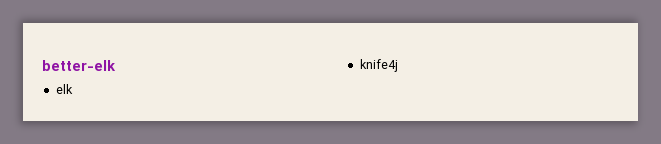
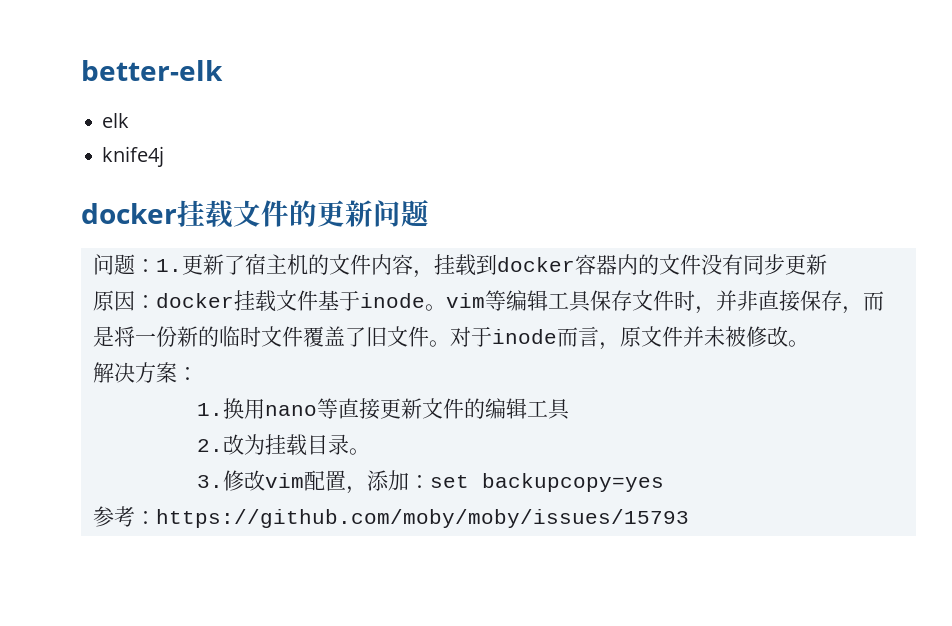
+ docker挂载文件的更新问题
+ 问题：1.更新了宿主机的文件内容，挂载到docker容器内的文件没有同步更新
+ 原因：docker挂载文件基于inode。vim等编辑工具保存文件时，并非直接保存，而是将一份新的临时文件覆盖了旧文件。对于inode而言，原文件并未被修改。
+ 解决方案：
+ 1.换用nano等直接更新文件的编辑工具
+ 2.改为挂载目录。
+ 3.修改vim配置，添加：set backupcopy=yes
+ 参考：https://github.com/moby/moby/issues/15793

